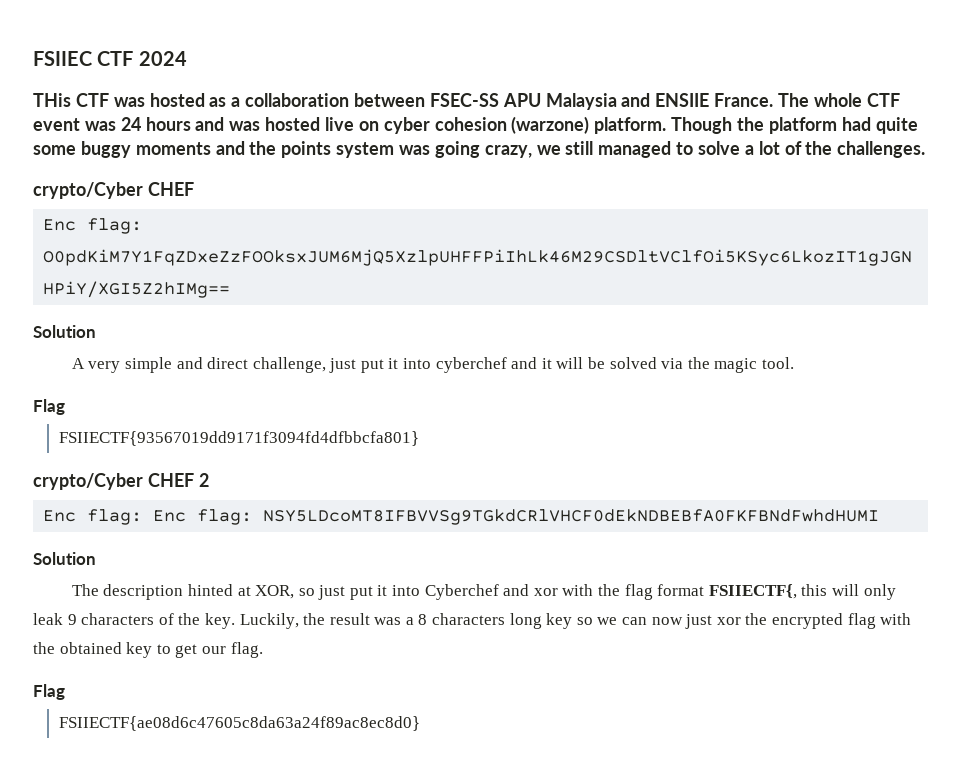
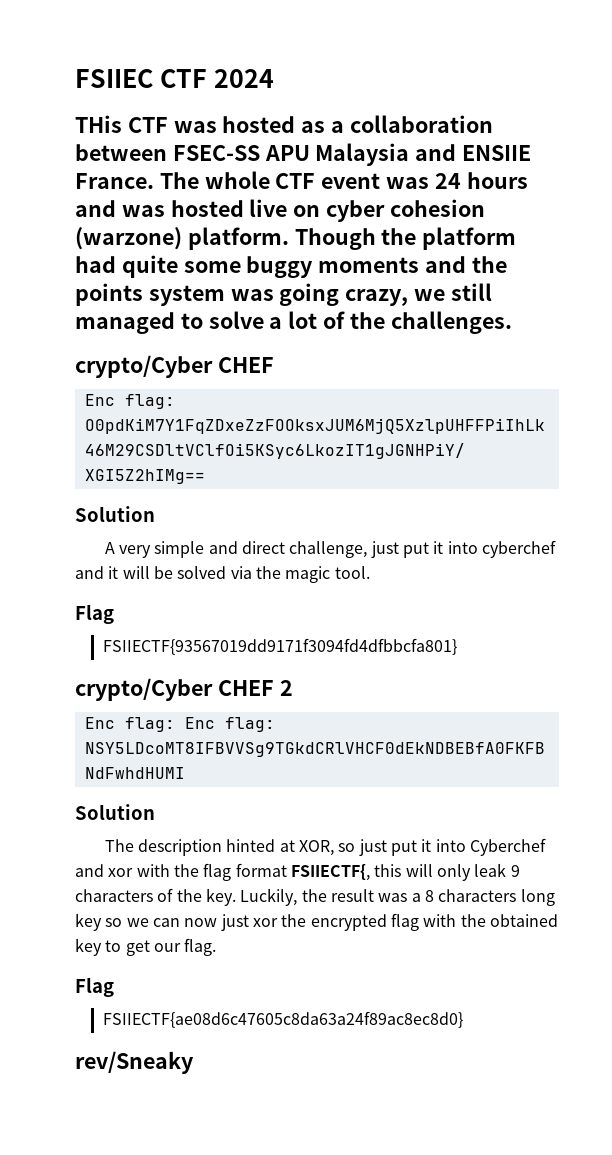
+ rev/Sneaky

